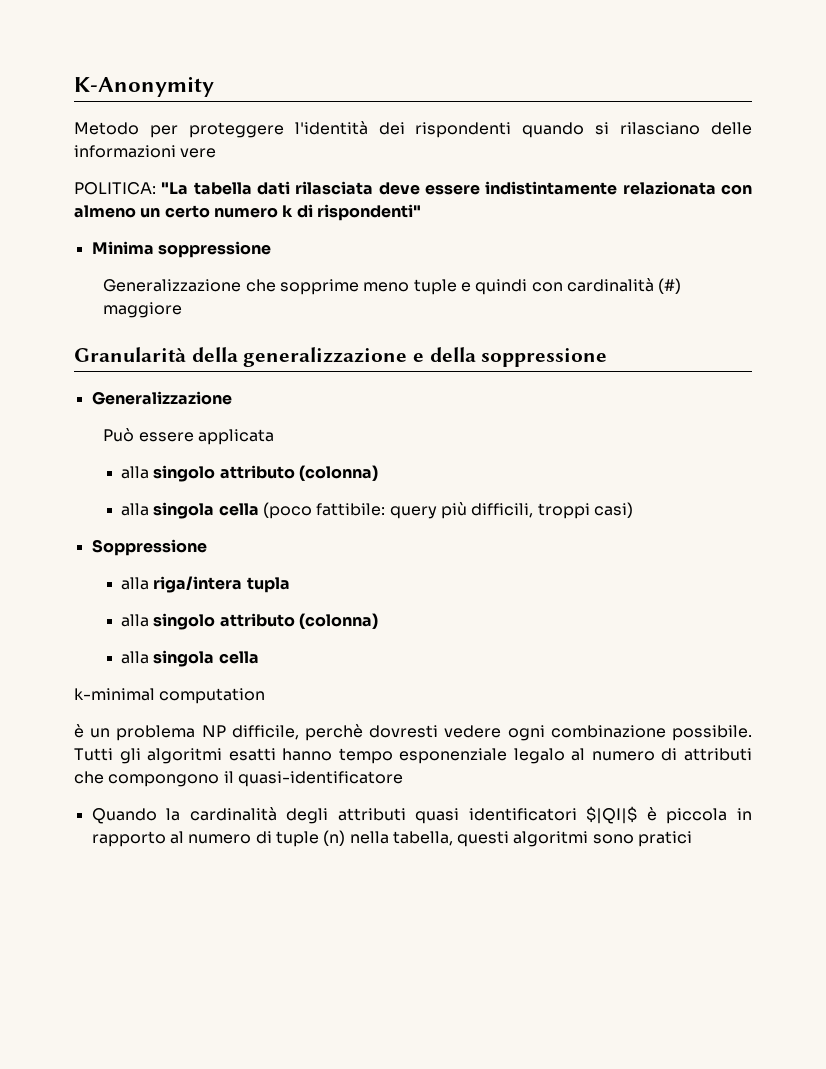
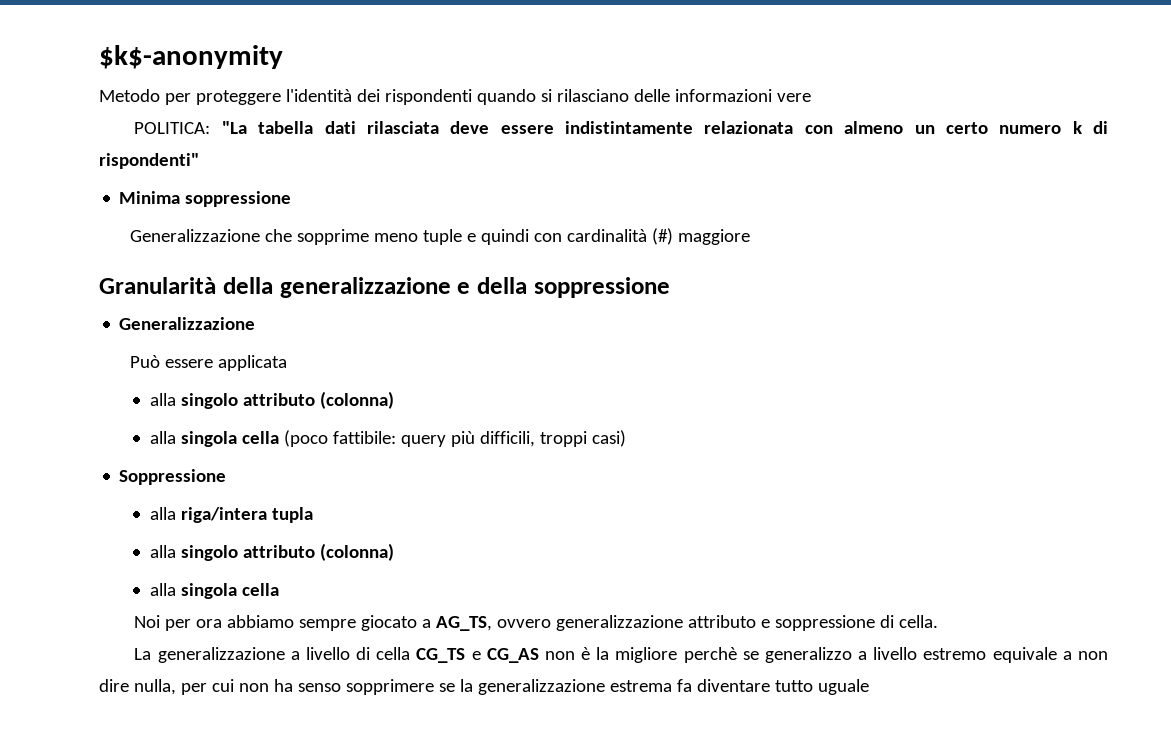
- K-Anonymity
+ $k$-anonymity
- k-minimal computation
- è un problema NP difficile, perchè dovresti vedere ogni combinazione possibile. Tutti gli algoritmi esatti hanno tempo esponenziale legalo al numero di attributi che compongono il quasi-identificatore
- Quando la cardinalità degli attributi quasi identificatori $|QI|$ è piccola in rapporto al numero di tuple (n) nella tabella, questi algoritmi sono pratici
+ Noi per ora abbiamo sempre giocato a AG_TS, ovvero generalizzazione attributo e soppressione di cella.
+ La generalizzazione a livello di cella CG_TS e CG_AS non è la migliore perchè se generalizzo a livello estremo equivale a non dire nulla, per cui non ha senso sopprimere se la generalizzazione estrema fa diventare tutto uguale

